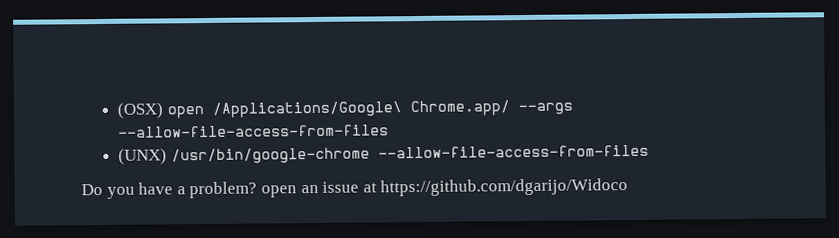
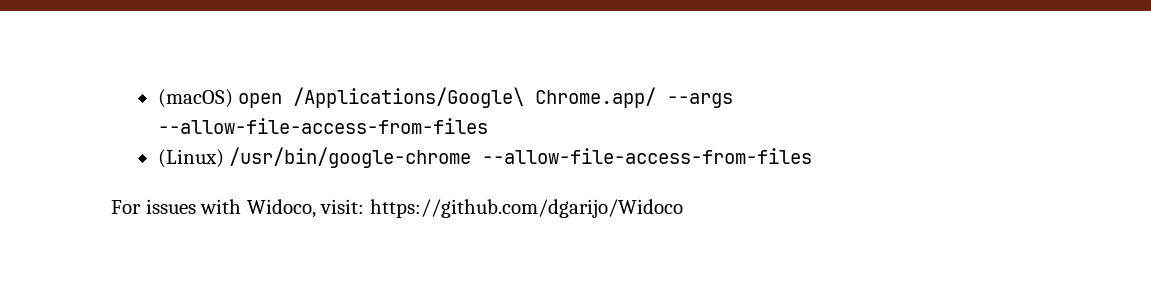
- (OSX) open /Applications/Google\ Chrome.app/ --args --allow-file-access-from-files
+ (macOS) open /Applications/Google\ Chrome.app/ --args --allow-file-access-from-files
- (UNX) /usr/bin/google-chrome --allow-file-access-from-files
+ (Linux) /usr/bin/google-chrome --allow-file-access-from-files
- Do you have a problem? open an issue at https://github.com/dgarijo/Widoco
+ For issues with Widoco, visit: https://github.com/dgarijo/Widoco

